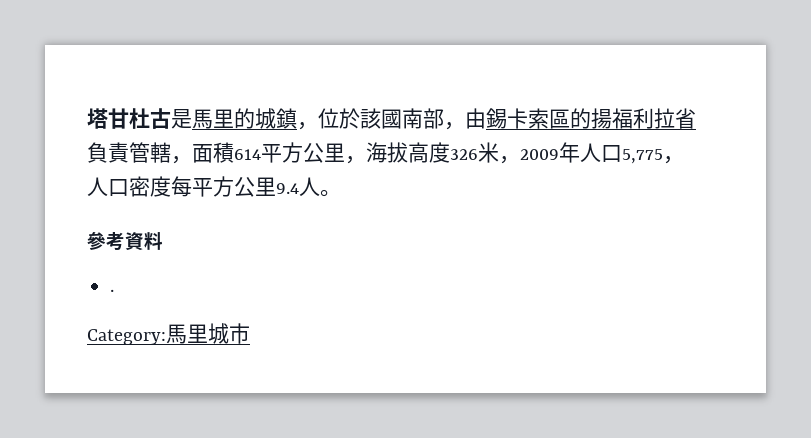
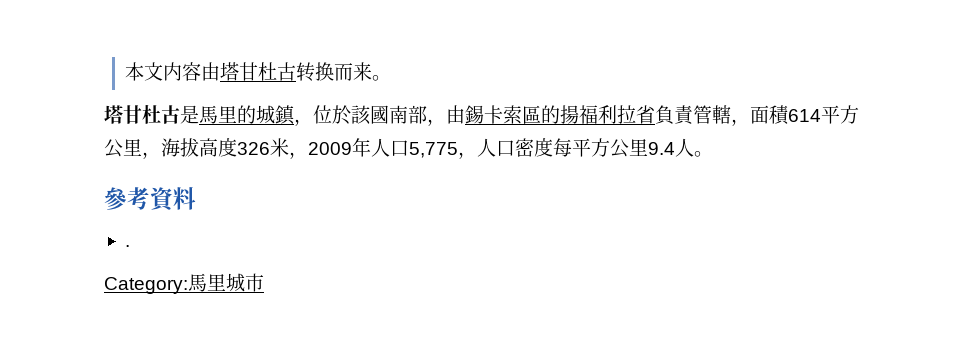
+ 本文内容由塔甘杜古转换而来。

